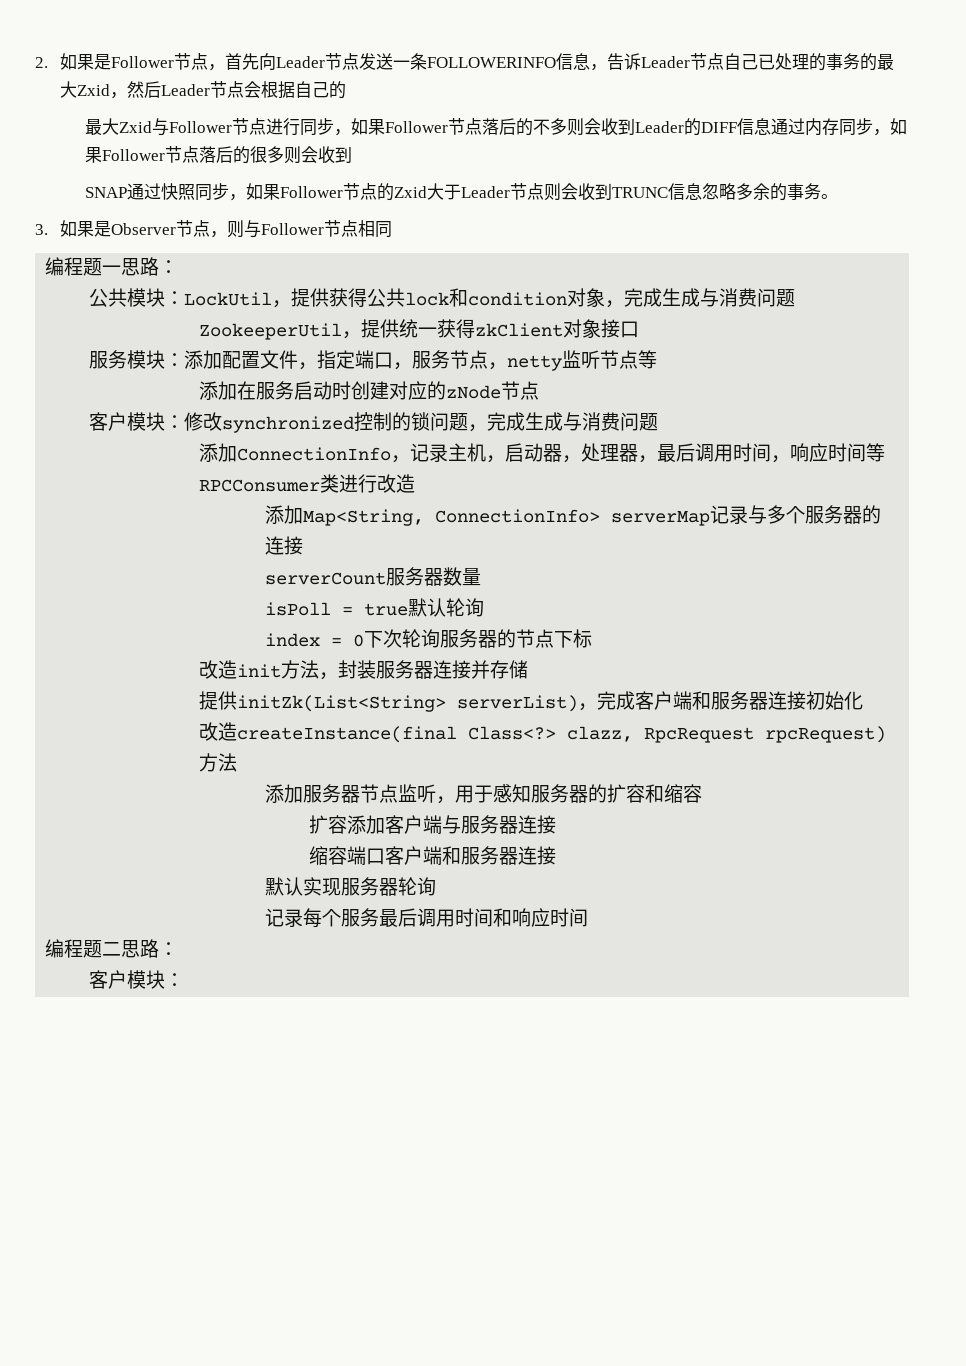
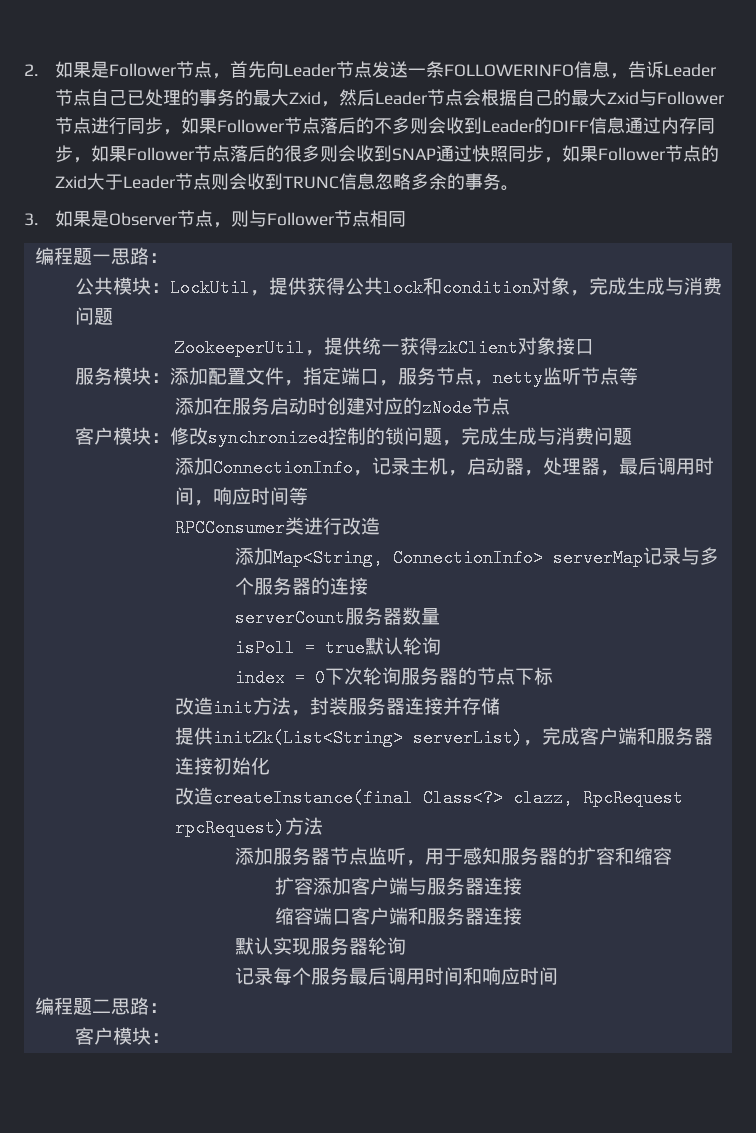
- 2.如果是Follower节点，⾸先向Leader节点发送⼀条FOLLOWERINFO信息，告诉Leader节点⾃⼰已处理的事务的最⼤Zxid，然后Leader节点会根据⾃⼰的
- 最⼤Zxid与Follower节点进⾏同步，如果Follower节点落后的不多则会收到Leader的DIFF信息通过内存同步，如果Follower节点落后的很多则会收到
- SNAP通过快照同步，如果Follower节点的Zxid⼤于Leader节点则会收到TRUNC信息忽略多余的事务。
+ 2.如果是Follower节点，⾸先向Leader节点发送⼀条FOLLOWERINFO信息，告诉Leader节点⾃⼰已处理的事务的最⼤Zxid，然后Leader节点会根据⾃⼰的最⼤Zxid与Follower节点进⾏同步，如果Follower节点落后的不多则会收到Leader的DIFF信息通过内存同步，如果Follower节点落后的很多则会收到SNAP通过快照同步，如果Follower节点的Zxid⼤于Leader节点则会收到TRUNC信息忽略多余的事务。

